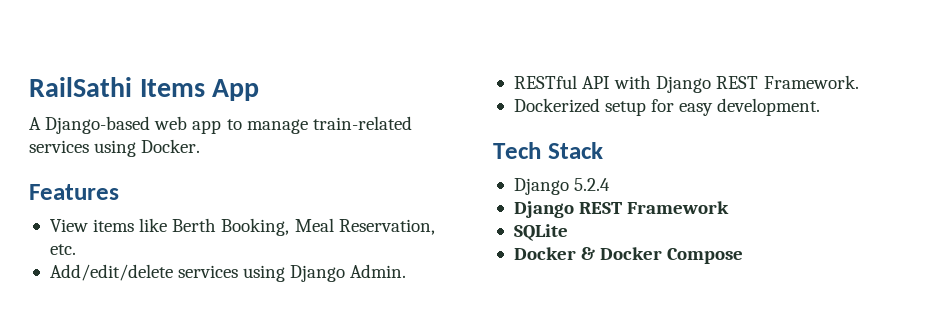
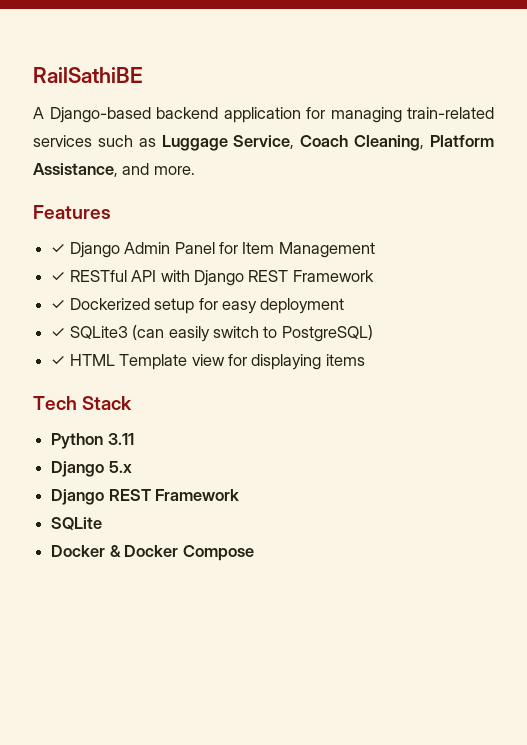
- RailSathi Items App
+ RailSathiBE
- A Django-based web app to manage train-related services using Docker.
+ A Django-based backend application for managing train-related services such as Luggage Service, Coach Cleaning, Platform Assistance, and more.
  Features
- View items like Berth Booking, Meal Reservation, etc.
- Add/edit/delete services using Django Admin.
- RESTful API with Django REST Framework.
- Dockerized setup for easy development.
+ ✓ Django Admin Panel for Item Management
+ ✓ RESTful API with Django REST Framework
+ ✓ Dockerized setup for easy deployment
+ ✓ SQLite3 (can easily switch to PostgreSQL)
+ ✓ HTML Template view for displaying items
- Django 5.2.4
+ Python 3.11
+ Django 5.x

